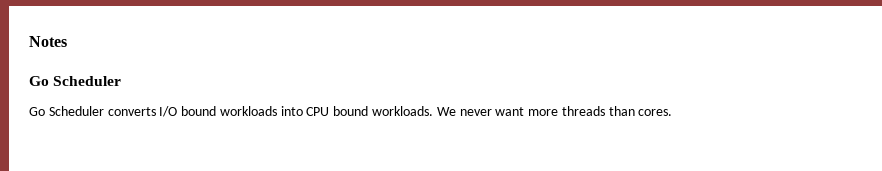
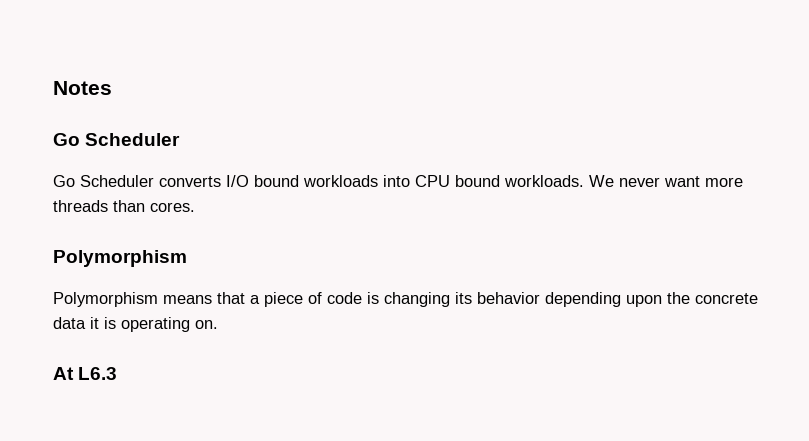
  We never want more threads than cores.
+ Polymorphism
+ Polymorphism means that a piece of code is changing its behavior depending upon the concrete data it is operating on.
+ At L6.3

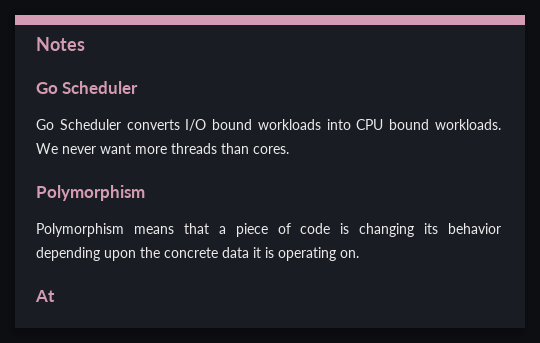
- At L6.3
+ At

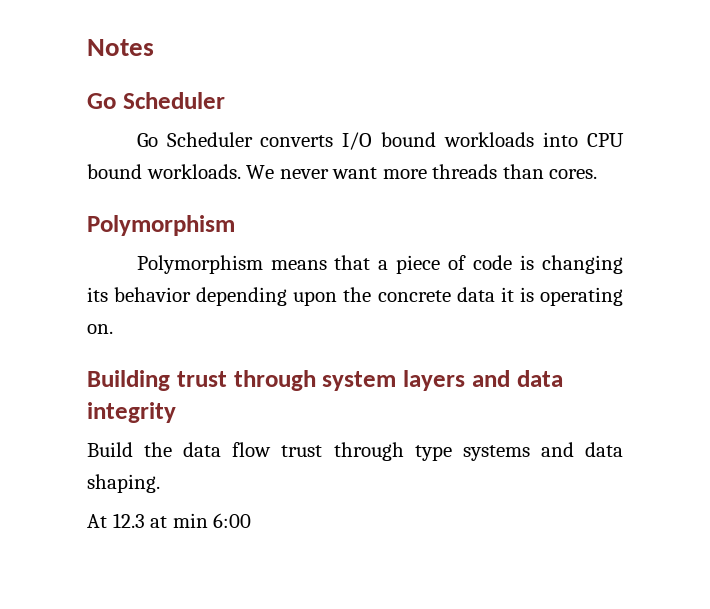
- At
+ Building trust through system layers and data integrity
+ Build the data flow trust through type systems and data shaping.
+ At 12.3 at min 6:00

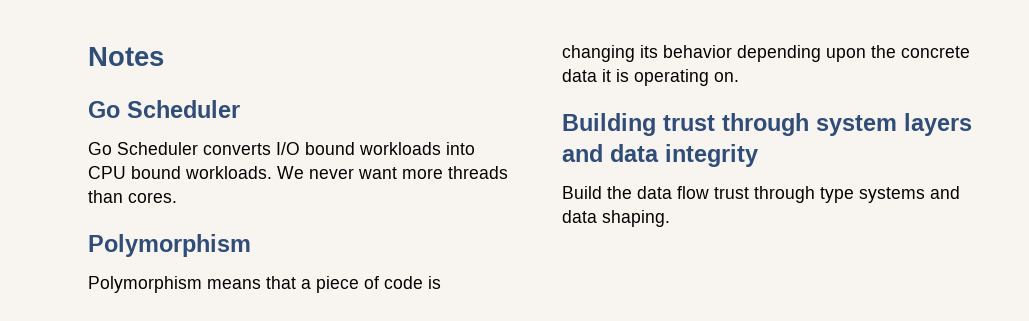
- At 12.3 at min 6:00

